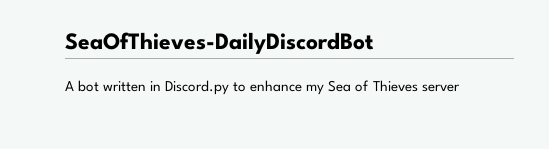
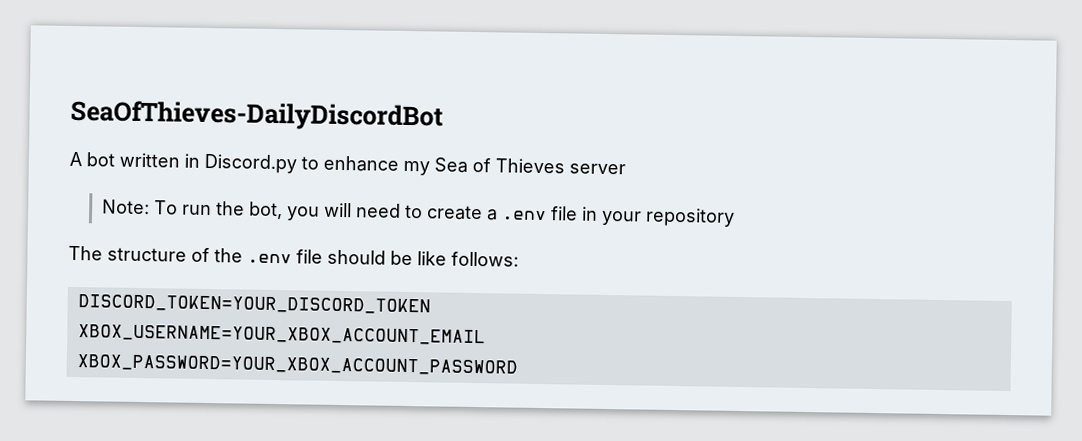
+ Note: To run the bot, you will need to create a .env file in your repository
+ The structure of the .env file should be like follows:
+ DISCORD_TOKEN=YOUR_DISCORD_TOKEN
+ XBOX_USERNAME=YOUR_XBOX_ACCOUNT_EMAIL
+ XBOX_PASSWORD=YOUR_XBOX_ACCOUNT_PASSWORD

